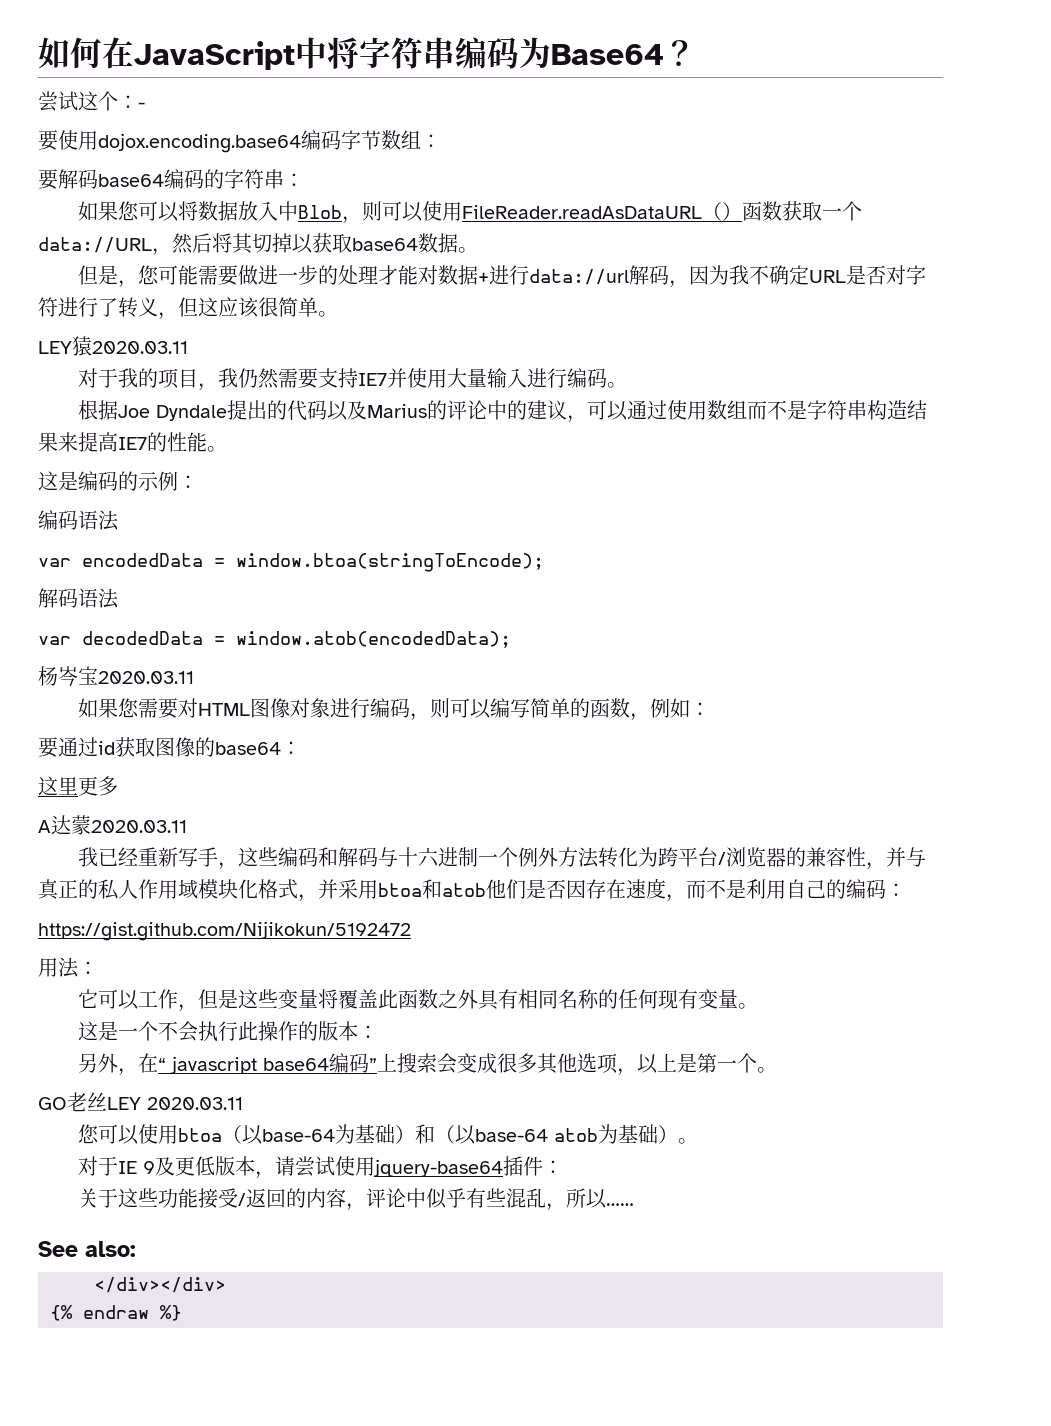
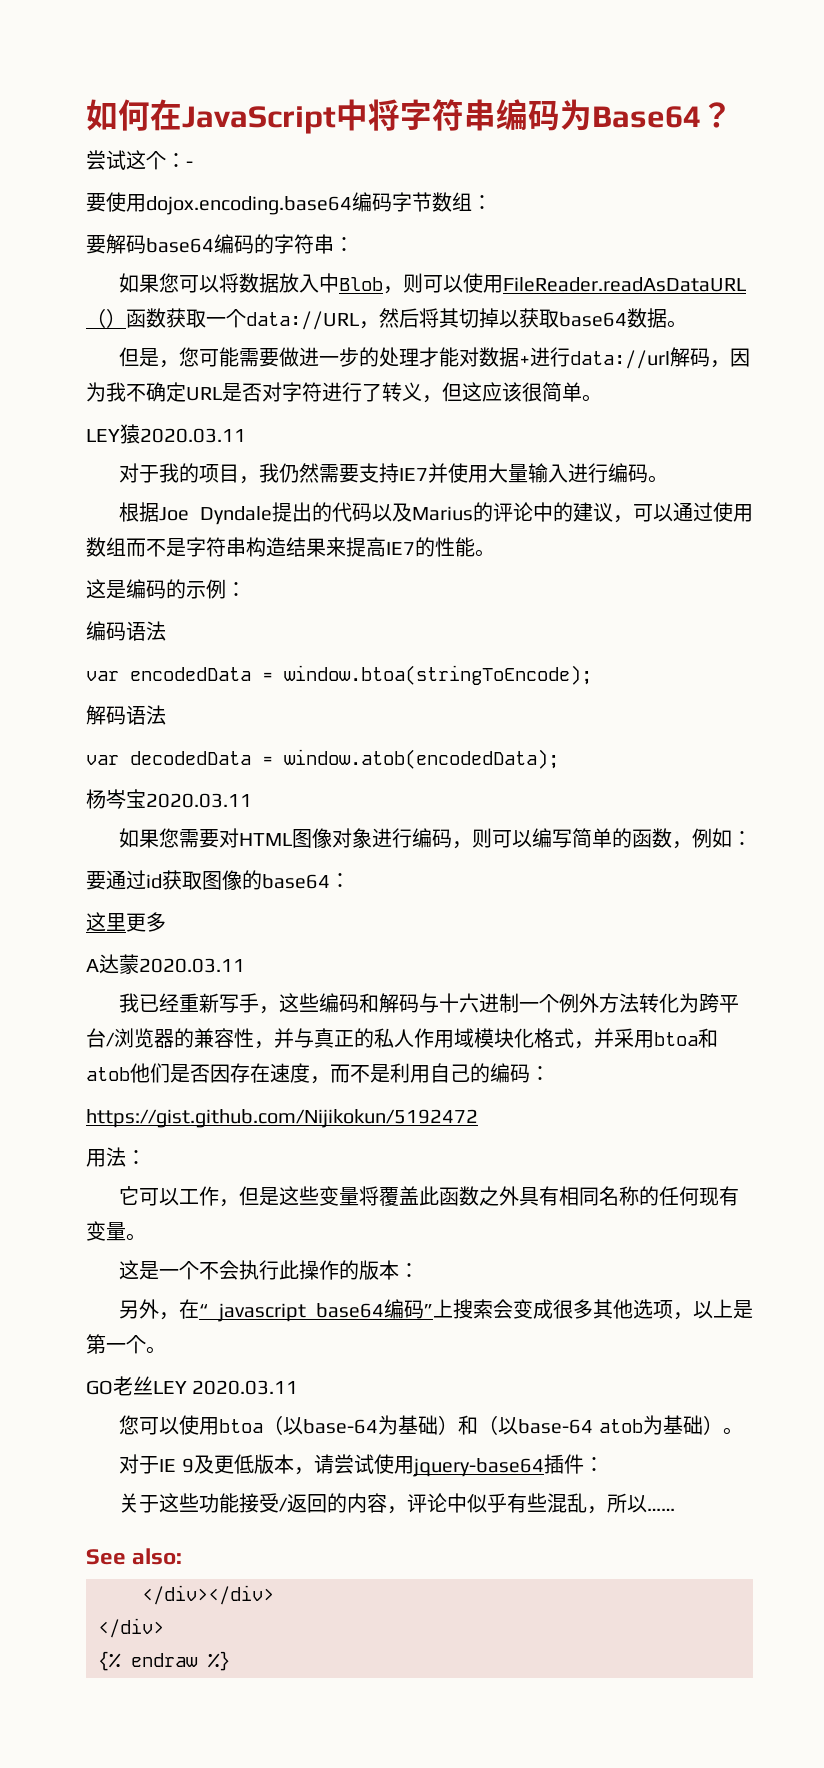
+ </div>

